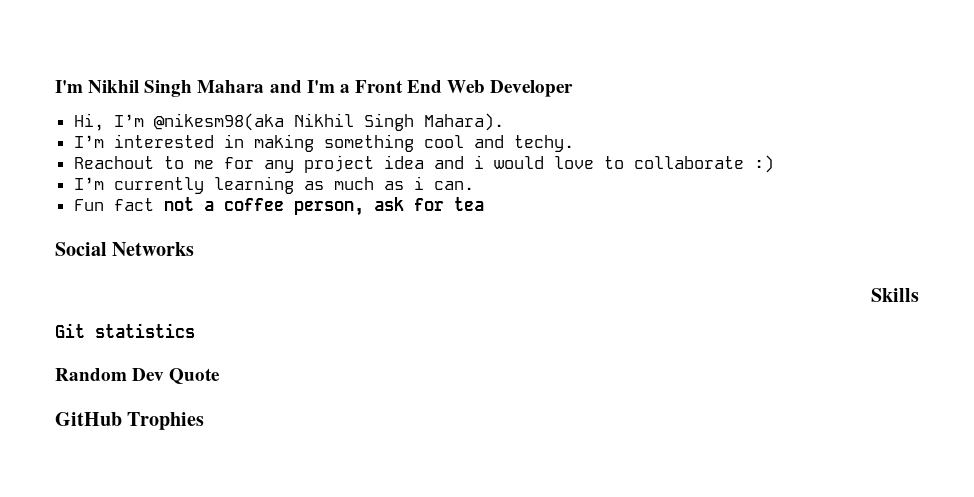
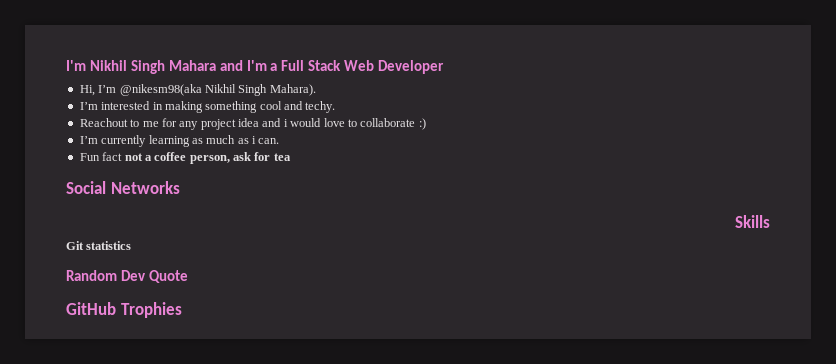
- I'm Nikhil Singh Mahara and I'm a Front End Web Developer
+ I'm Nikhil Singh Mahara and I'm a Full Stack Web Developer

